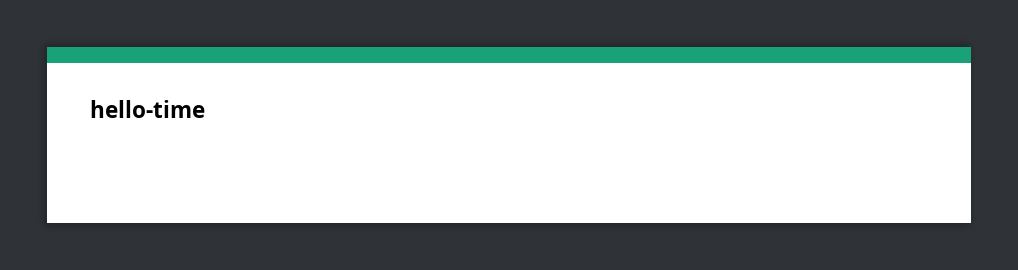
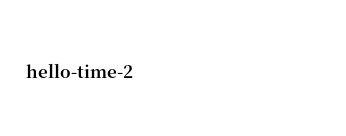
- hello-time
+ hello-time-2

